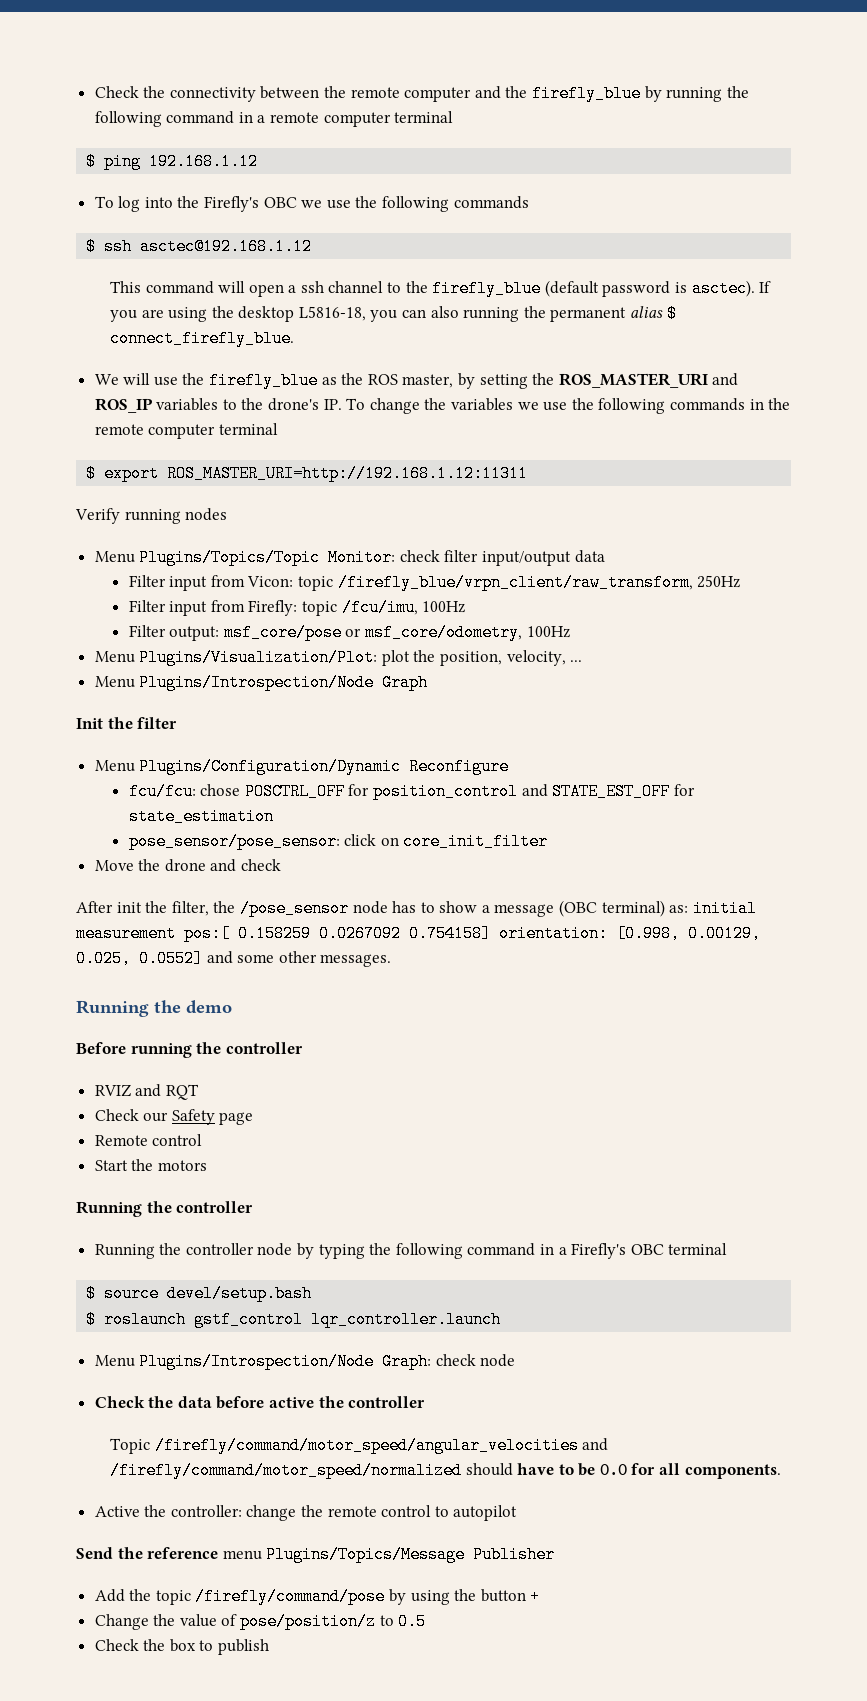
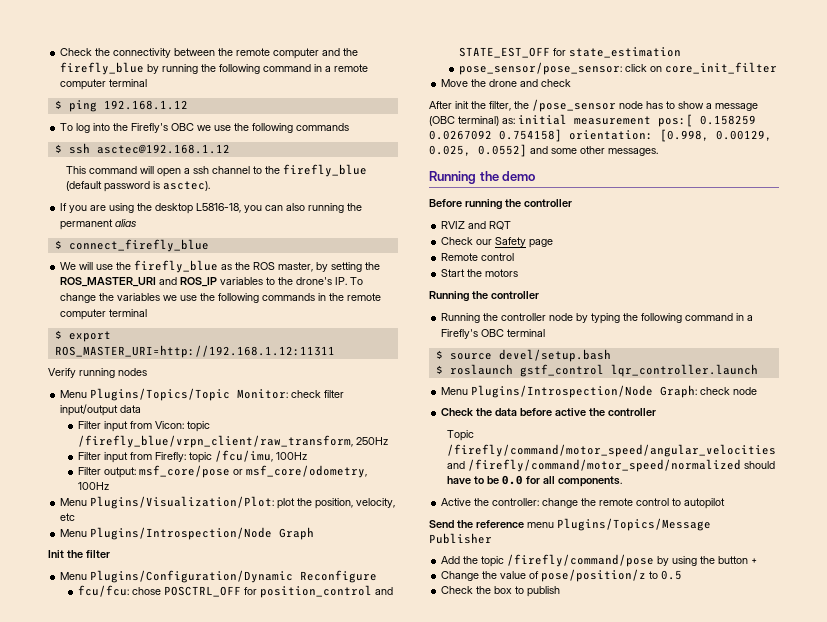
- This command will open a ssh channel to the firefly_blue (default password is asctec). If you are using the desktop L5816-18, you can also running the permanent alias $ connect_firefly_blue.
+ This command will open a ssh channel to the firefly_blue (default password is asctec).
+ If you are using the desktop L5816-18, you can also running the permanent alias
+ $ connect_firefly_blue
- Menu Plugins/Visualization/Plot: plot the position, velocity, ...
+ Menu Plugins/Visualization/Plot: plot the position, velocity, etc

